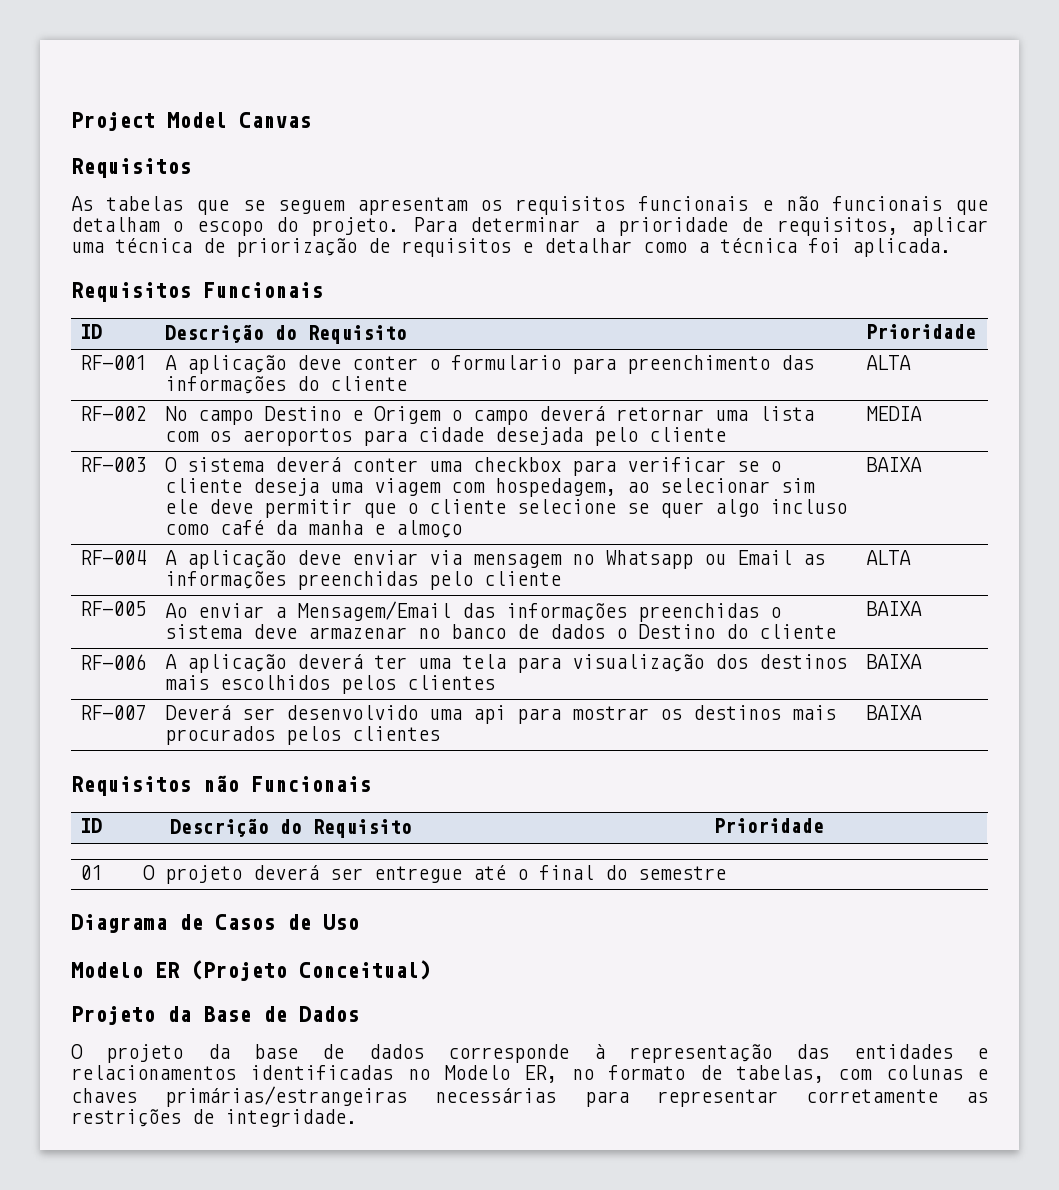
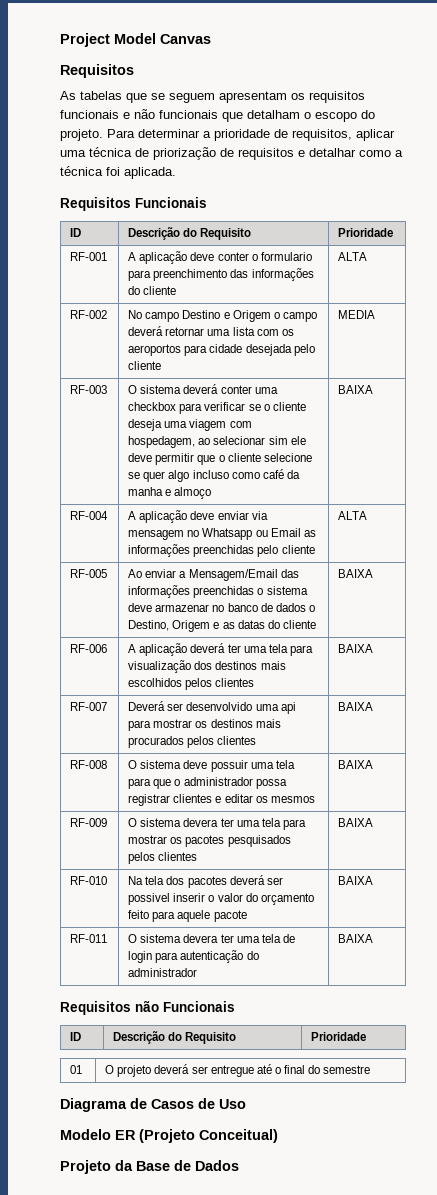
- RF-005 | Ao enviar a Mensagem/Email das informações preenchidas o sistema deve armazenar no banco de dados o Destino do cliente | BAIXA
+ RF-005 | Ao enviar a Mensagem/Email das informações preenchidas o sistema deve armazenar no banco de dados o Destino, Origem e as datas do cliente | BAIXA
+ RF-008 | O sistema deve possuir uma tela para que o administrador possa registrar clientes e editar os mesmos | BAIXA
+ RF-009 | O sistema devera ter uma tela para mostrar os pacotes pesquisados pelos clientes | BAIXA
+ RF-010 | Na tela dos pacotes deverá ser possivel inserir o valor do orçamento feito para aquele pacote | BAIXA
+ RF-011 | O sistema devera ter uma tela de login para autenticação do administrador | BAIXA
- O projeto da base de dados corresponde à representação das entidades e relacionamentos identificadas no Modelo ER, no formato de tabelas, com colunas e chaves primárias/estrangeiras necessárias para representar corretamente as restrições de integridade.

